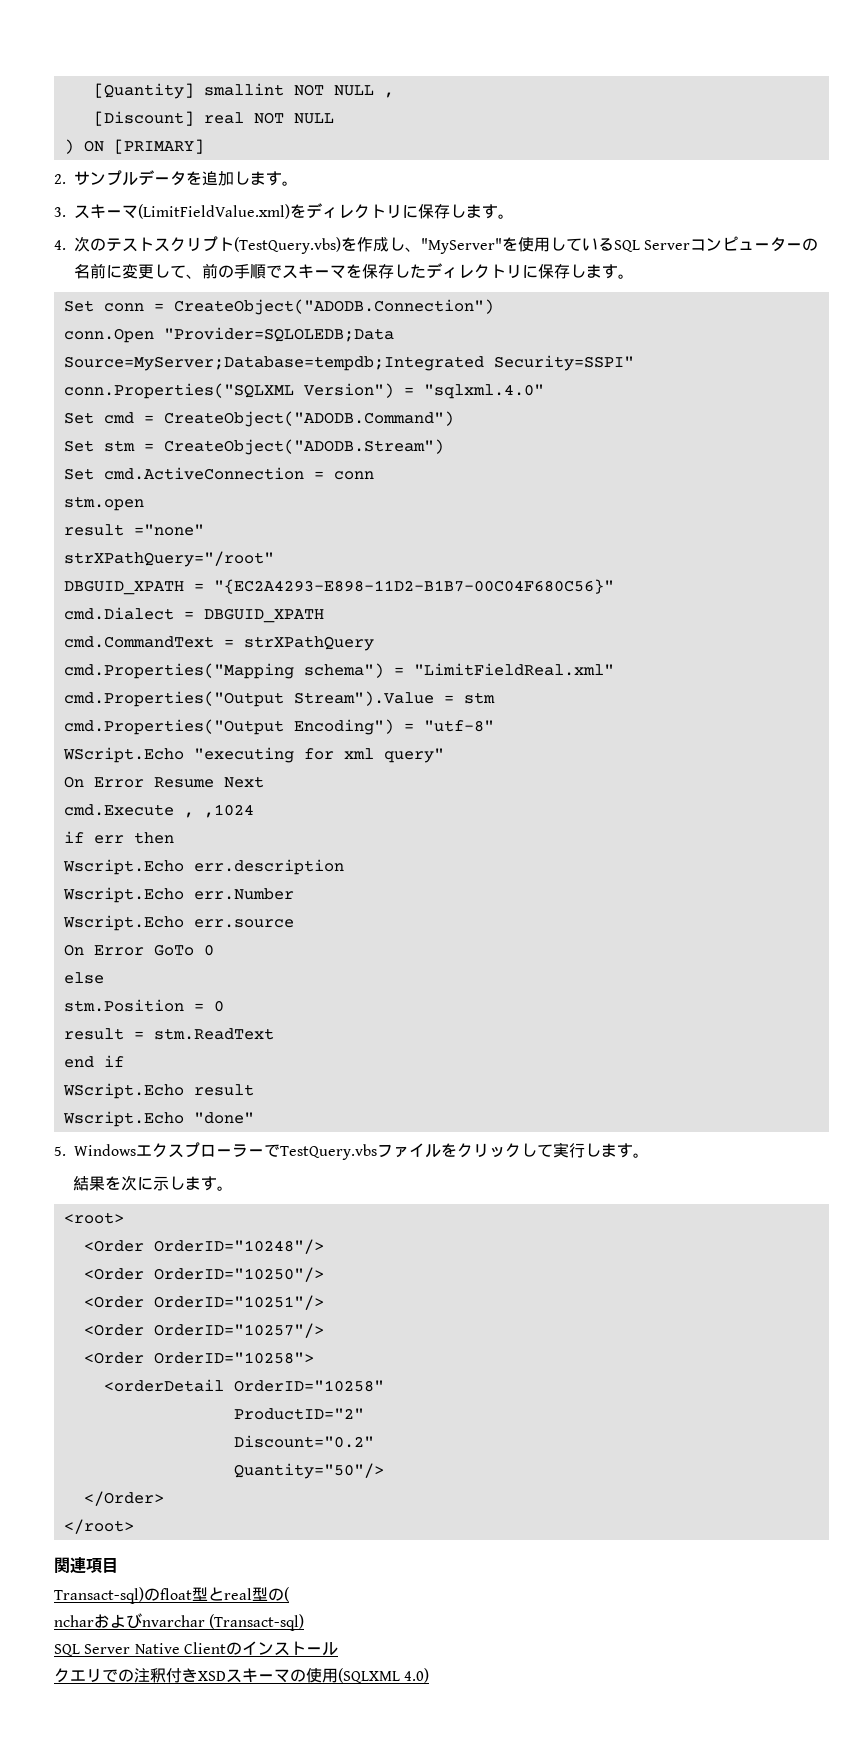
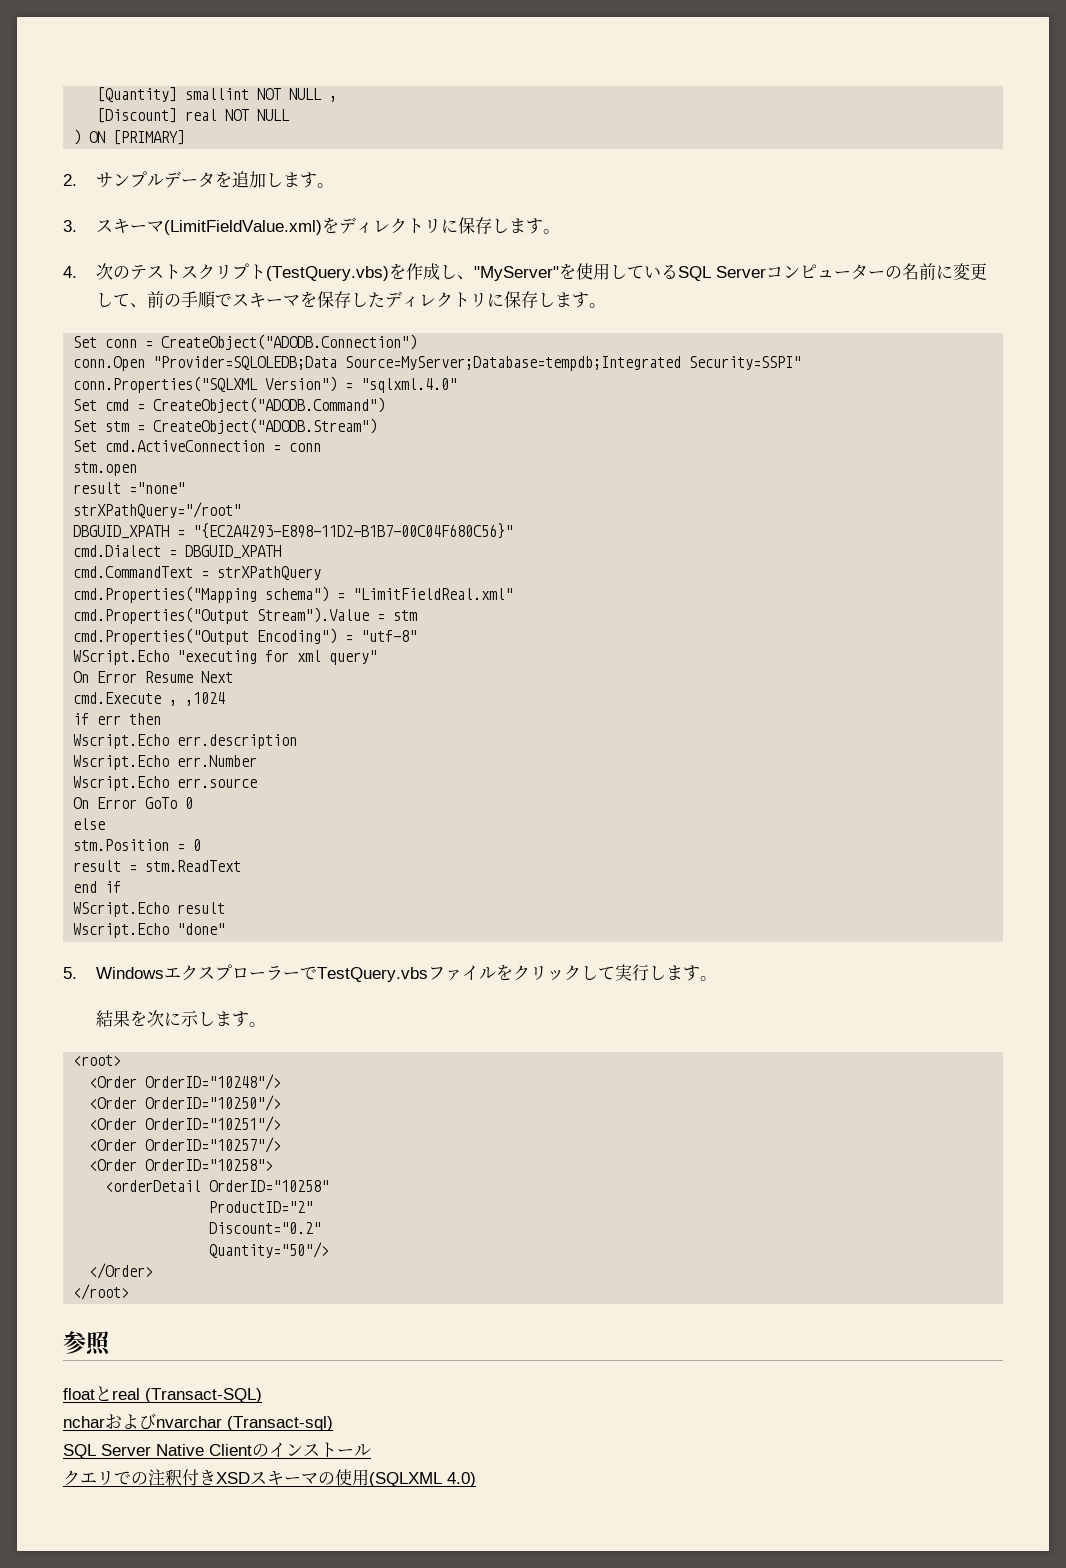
- 関連項目
- Transact-sql)のfloat型とreal型の(
+ 参照
+ floatとreal (Transact-SQL)

